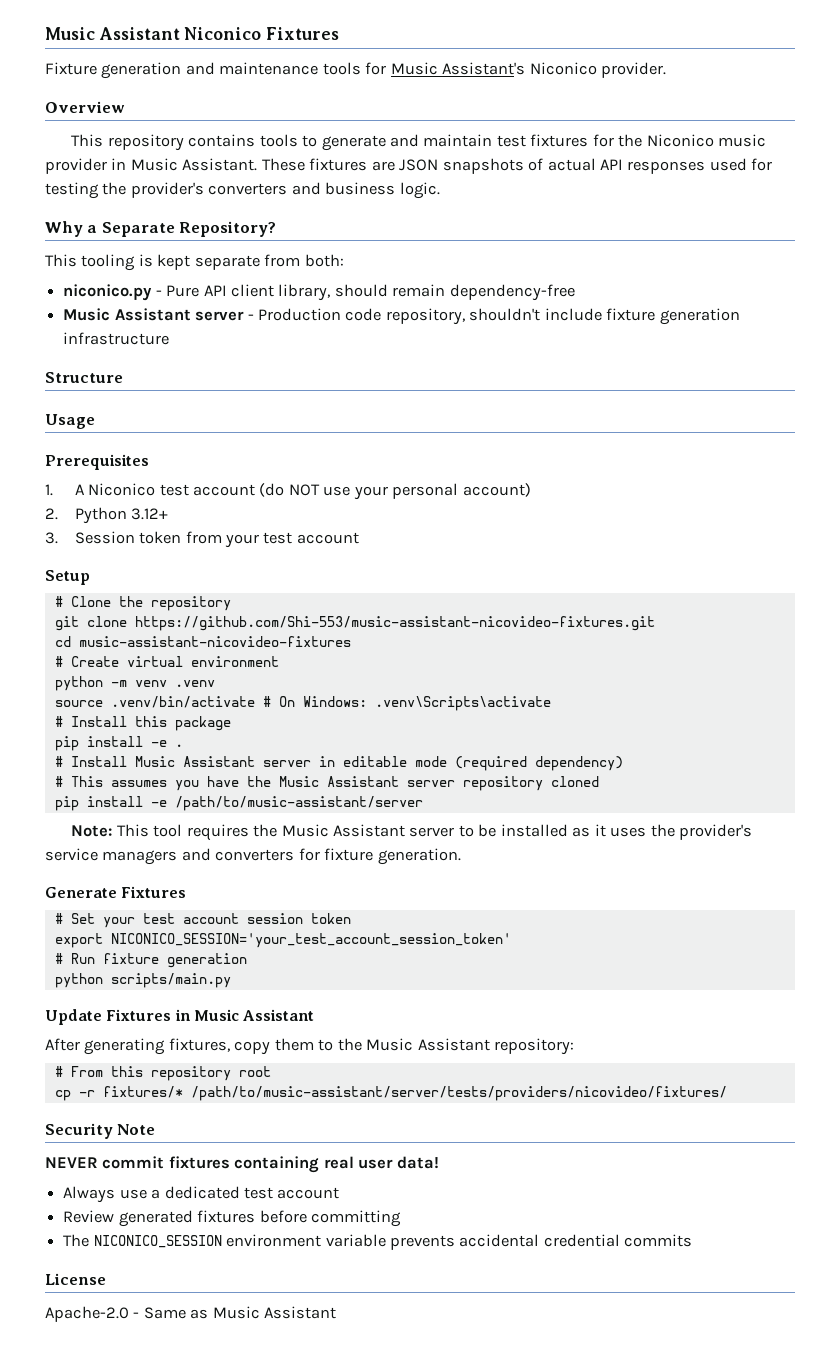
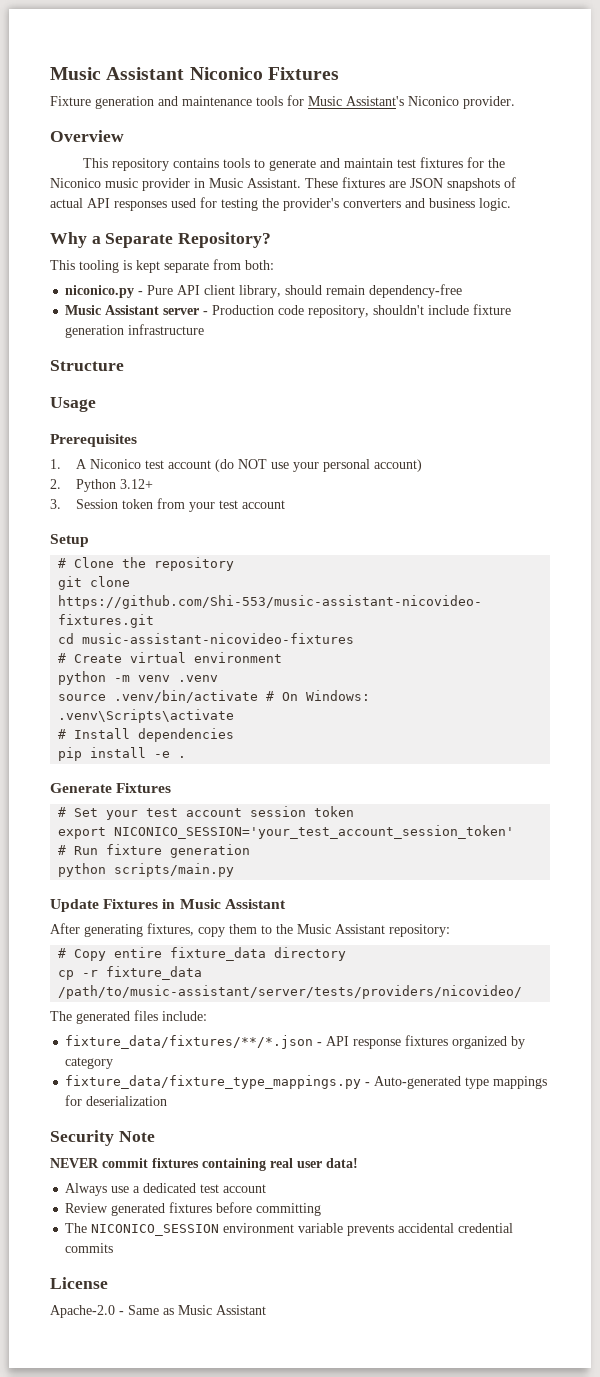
- # Install this package
+ # Install dependencies
- # Install Music Assistant server in editable mode (required dependency)
- # This assumes you have the Music Assistant server repository cloned
- pip install -e /path/to/music-assistant/server
- Note: This tool requires the Music Assistant server to be installed as it uses the provider's service managers and converters for fixture generation.
- # From this repository root
- cp -r fixtures/* /path/to/music-assistant/server/tests/providers/nicovideo/fixtures/
+ # Copy entire fixture_data directory
+ cp -r fixture_data /path/to/music-assistant/server/tests/providers/nicovideo/
+ The generated files include:
+ fixture_data/fixtures/**/*.json - API response fixtures organized by category
+ fixture_data/fixture_type_mappings.py - Auto-generated type mappings for deserialization

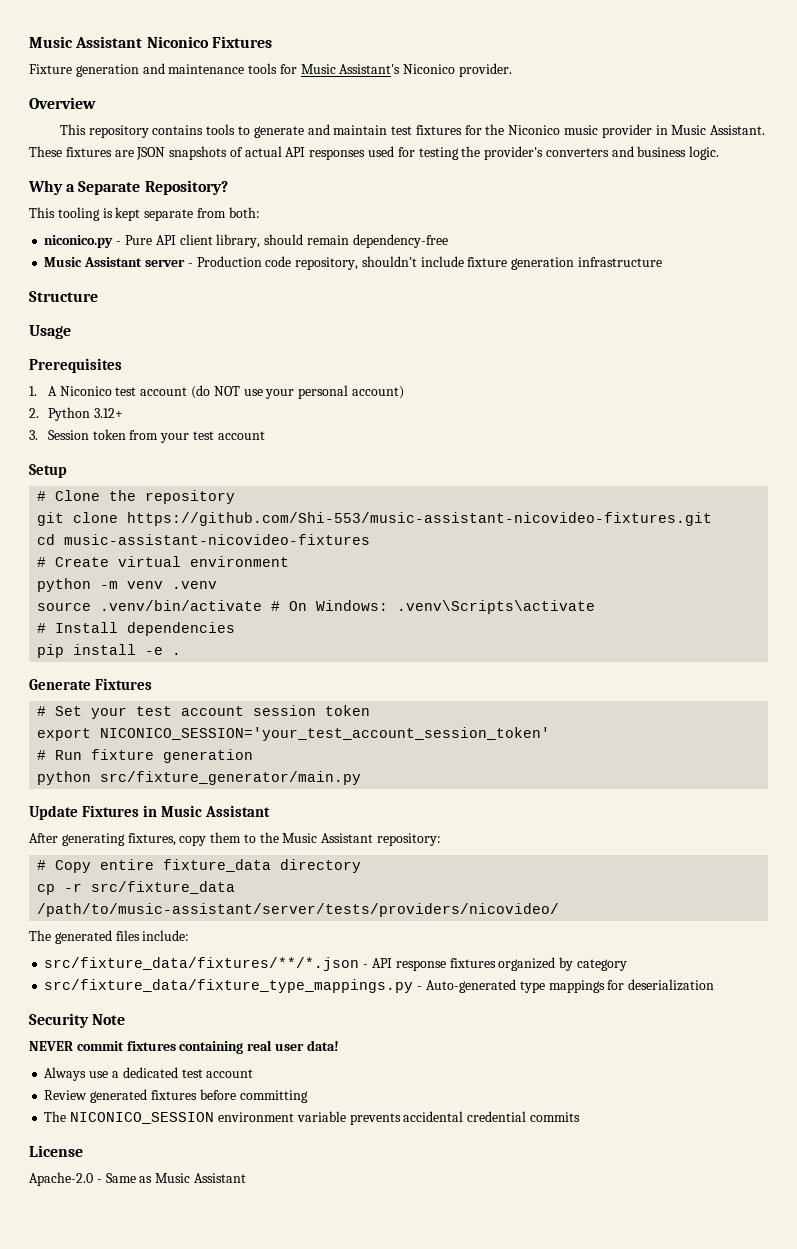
- python scripts/main.py
+ python src/fixture_generator/main.py
- cp -r fixture_data /path/to/music-assistant/server/tests/providers/nicovideo/
+ cp -r src/fixture_data /path/to/music-assistant/server/tests/providers/nicovideo/
- fixture_data/fixtures/**/*.json - API response fixtures organized by category
+ src/fixture_data/fixtures/**/*.json - API response fixtures organized by category
- fixture_data/fixture_type_mappings.py - Auto-generated type mappings for deserialization
+ src/fixture_data/fixture_type_mappings.py - Auto-generated type mappings for deserialization

